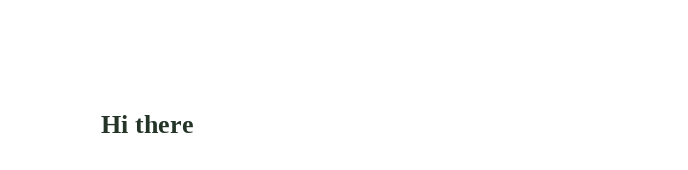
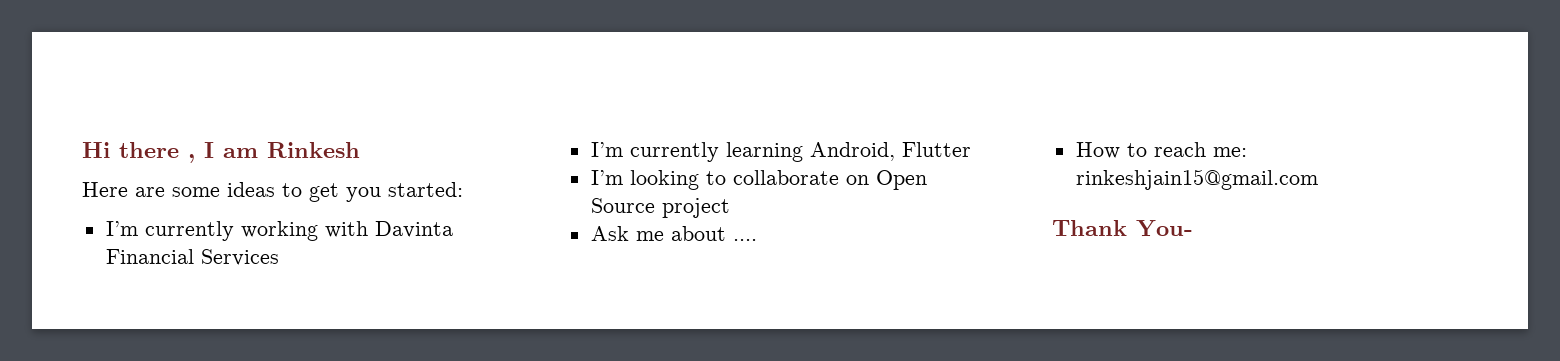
- Hi there
+ Hi there , I am Rinkesh
+ Here are some ideas to get you started:
+ I’m currently working with Davinta Financial Services
+ I’m currently learning Android, Flutter
+ I’m looking to collaborate on Open Source project
+ Ask me about ....
+ How to reach me: rinkeshjain15@gmail.com
+ Thank You-

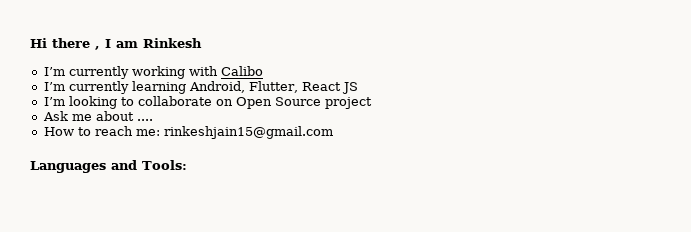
- Here are some ideas to get you started:
- I’m currently working with Davinta Financial Services
+ I’m currently working with Calibo
- I’m currently learning Android, Flutter
+ I’m currently learning Android, Flutter, React JS
- Thank You-
+ Languages and Tools:

